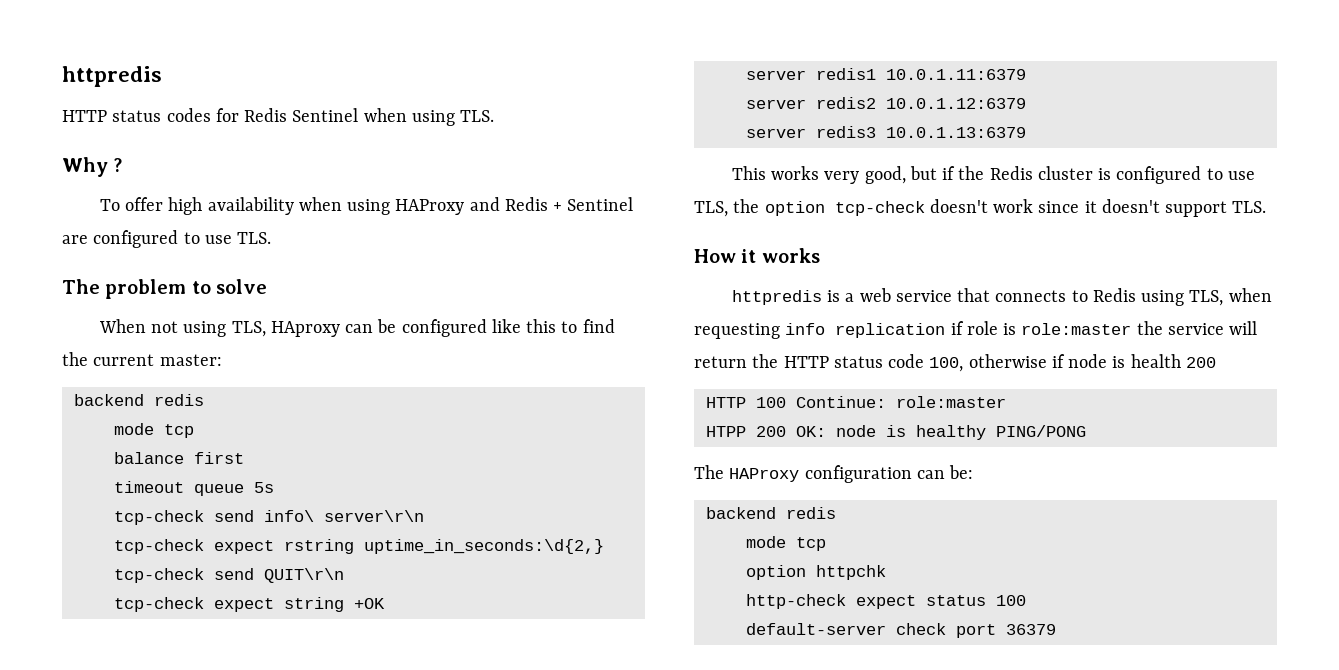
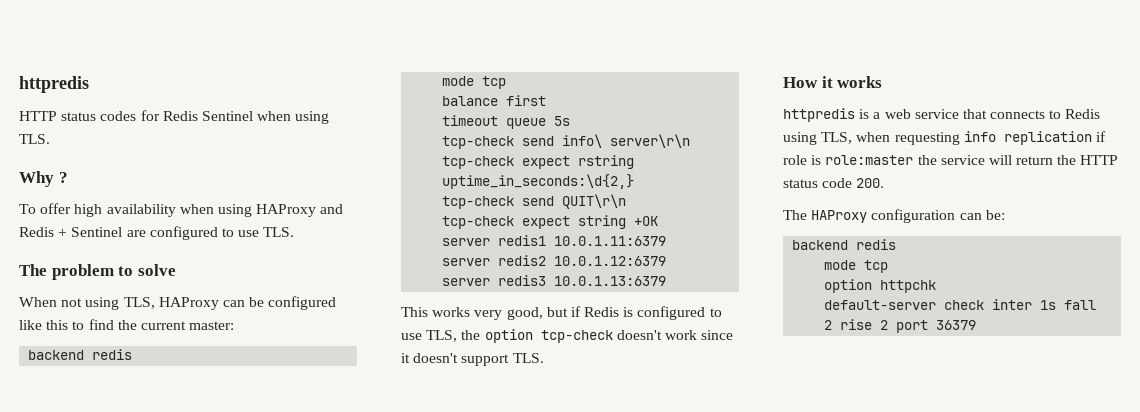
- When not using TLS, HAproxy can be configured like this to find the current master:
+ When not using TLS, HAProxy can be configured like this to find the current master:
- This works very good, but if the Redis cluster is configured to use TLS, the option tcp-check doesn't work since it doesn't support TLS.
+ This works very good, but if Redis is configured to use TLS, the option tcp-check doesn't work since it doesn't support TLS.
- httpredis is a web service that connects to Redis using TLS, when requesting info replication if role is role:master the service will return the HTTP status code 100, otherwise if node is health 200
- HTTP 100 Continue: role:master
- HTPP 200 OK: node is healthy PING/PONG
+ httpredis is a web service that connects to Redis using TLS, when requesting info replication if role is role:master the service will return the HTTP status code 200.
- http-check expect status 100
- default-server check port 36379
+ default-server check inter 1s fall 2 rise 2 port 36379

